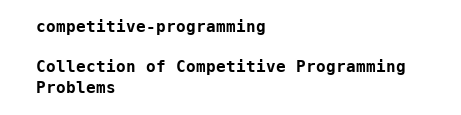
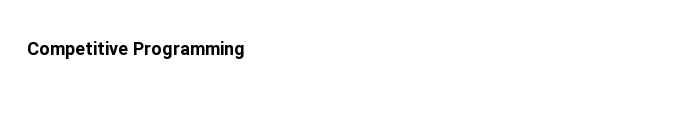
- competitive-programming
- Collection of Competitive Programming Problems
+ Competitive Programming

